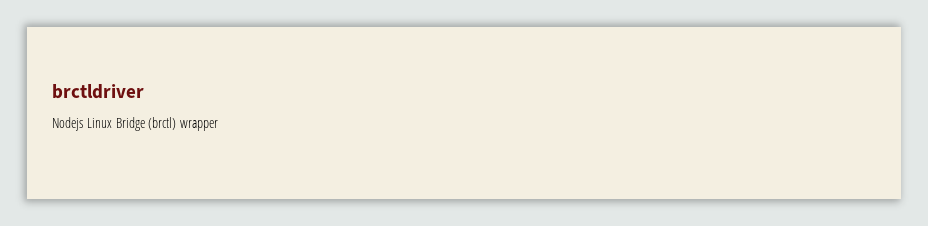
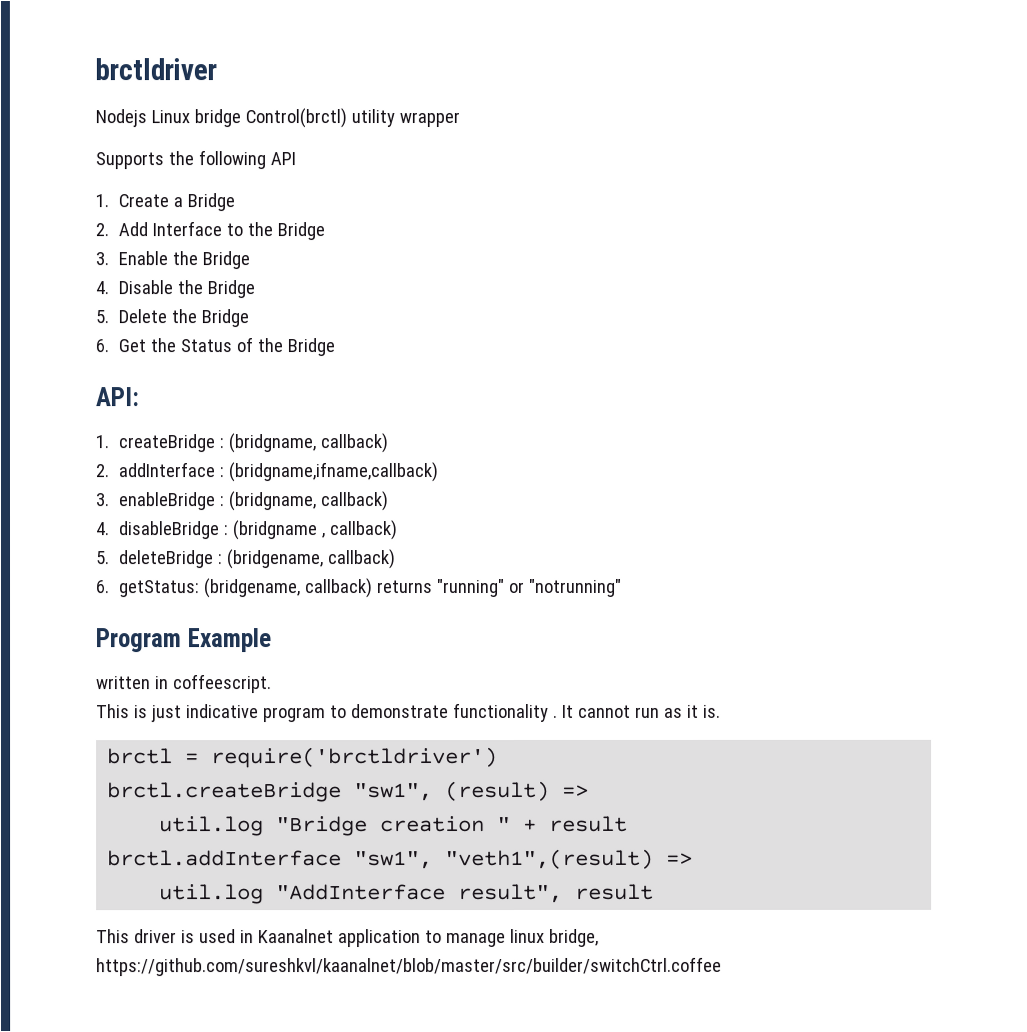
- Nodejs Linux Bridge (brctl) wrapper
+ Nodejs Linux bridge Control(brctl) utility wrapper
+ Supports the following API
+ 1. Create a Bridge
+ 2. Add Interface to the Bridge
+ 3. Enable the Bridge
+ 4. Disable the Bridge
+ 5. Delete the Bridge
+ 6. Get the Status of the Bridge
+ API:
+ 1. createBridge : (bridgname, callback)
+ 2. addInterface : (bridgname,ifname,callback)
+ 3. enableBridge : (bridgname, callback)
+ 4. disableBridge : (bridgname , callback)
+ 5. deleteBridge : (bridgename, callback)
+ 6. getStatus: (bridgename, callback) returns "running" or "notrunning"
+ Program Example
+ written in coffeescript.
+ This is just indicative program to demonstrate functionality . It cannot run as it is.
+ brctl = require('brctldriver')
+ brctl.createBridge "sw1", (result) =>
+ util.log "Bridge creation " + result
+ brctl.addInterface "sw1", "veth1",(result) =>
+ util.log "AddInterface result", result
+ This driver is used in Kaanalnet application to manage linux bridge, https://github.com/sureshkvl/kaanalnet/blob/master/src/builder/switchCtrl.coffee

